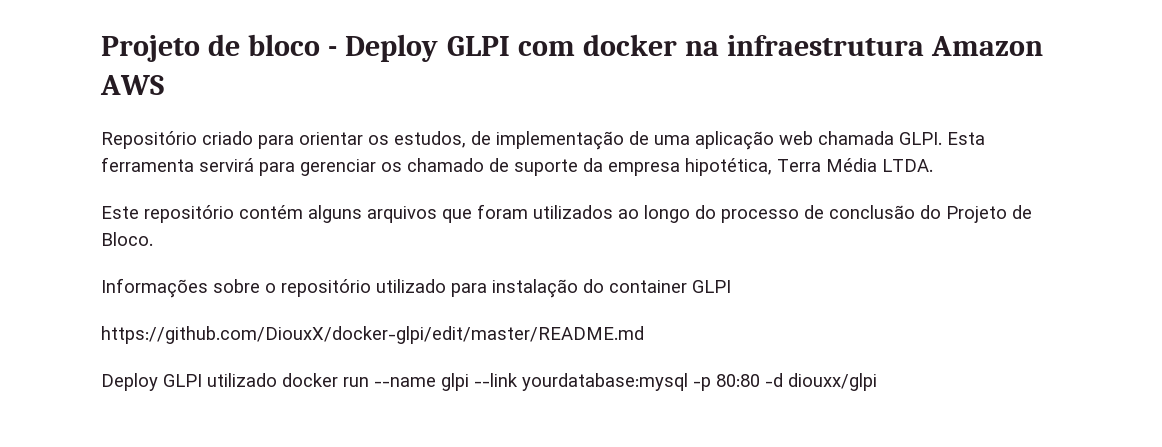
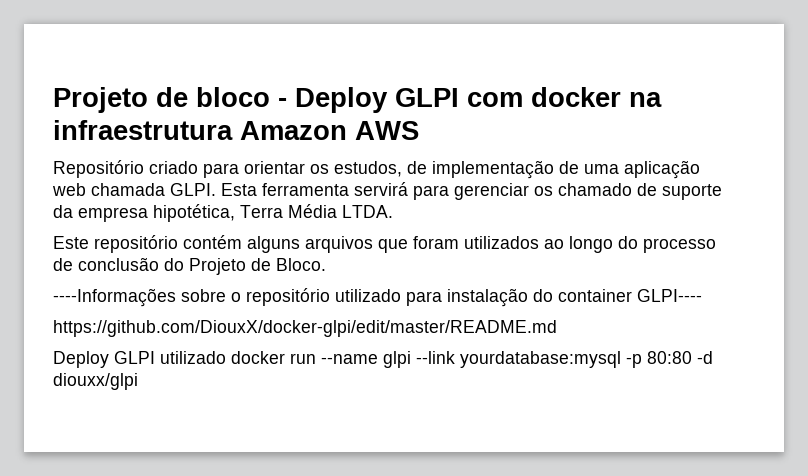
- Informações sobre o repositório utilizado para instalação do container GLPI
+ ----Informações sobre o repositório utilizado para instalação do container GLPI----

